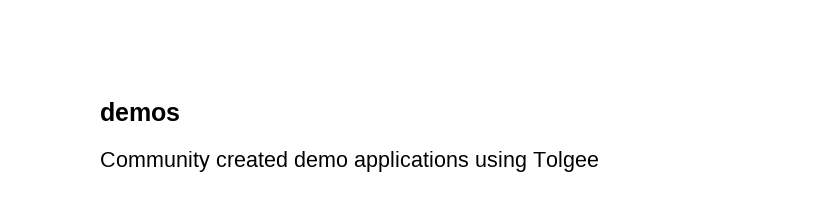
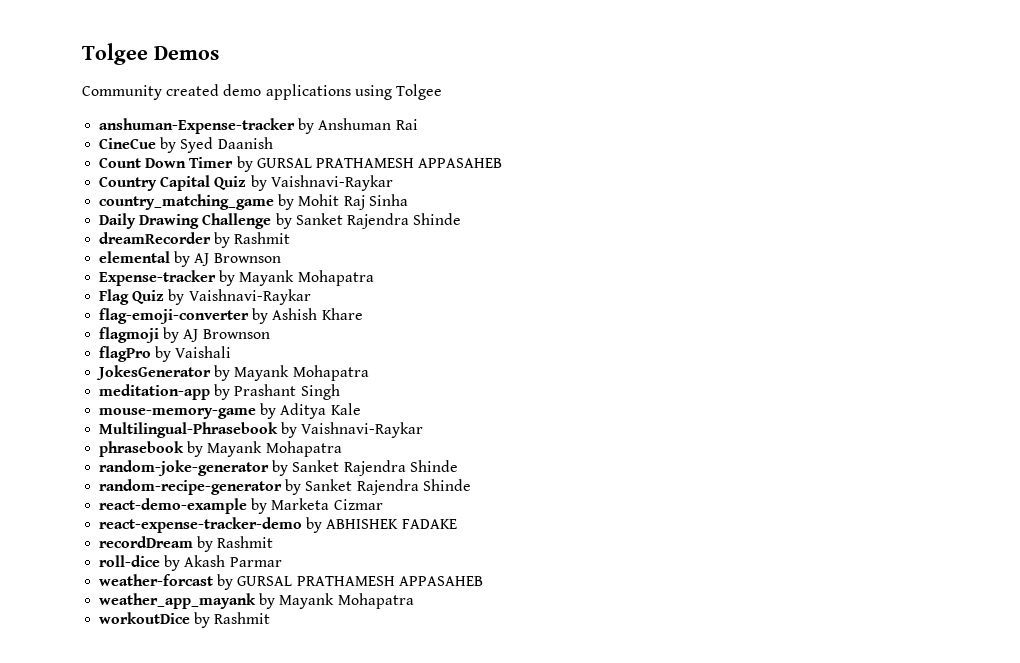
- demos
+ Tolgee Demos
+ anshuman-Expense-tracker by Anshuman Rai
+ CineCue by Syed Daanish
+ Count Down Timer by GURSAL PRATHAMESH APPASAHEB
+ Country Capital Quiz by Vaishnavi-Raykar
+ country_matching_game by Mohit Raj Sinha
+ Daily Drawing Challenge by Sanket Rajendra Shinde
+ dreamRecorder by Rashmit
+ elemental by AJ Brownson
+ Expense-tracker by Mayank Mohapatra
+ Flag Quiz by Vaishnavi-Raykar
+ flag-emoji-converter by Ashish Khare
+ flagmoji by AJ Brownson
+ flagPro by Vaishali
+ JokesGenerator by Mayank Mohapatra
+ meditation-app by Prashant Singh
+ mouse-memory-game by Aditya Kale
+ Multilingual-Phrasebook by Vaishnavi-Raykar
+ phrasebook by Mayank Mohapatra
+ random-joke-generator by Sanket Rajendra Shinde
+ random-recipe-generator by Sanket Rajendra Shinde
+ react-demo-example by Marketa Cizmar
+ react-expense-tracker-demo by ABHISHEK FADAKE
+ recordDream by Rashmit
+ roll-dice by Akash Parmar
+ weather-forcast by GURSAL PRATHAMESH APPASAHEB
+ weather_app_mayank by Mayank Mohapatra
+ workoutDice by Rashmit

